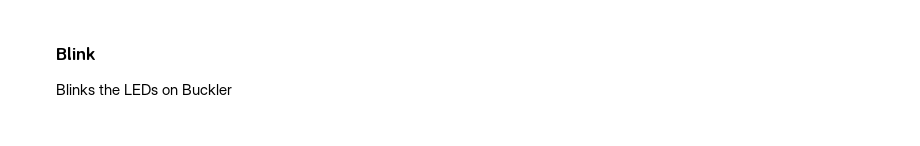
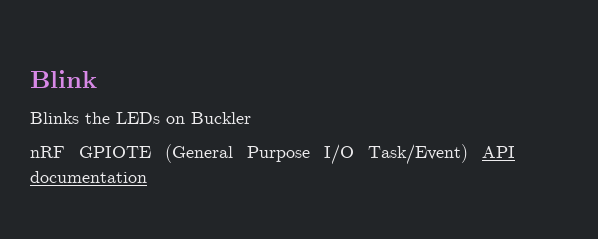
+ nRF GPIOTE (General Purpose I/O Task/Event) API documentation

